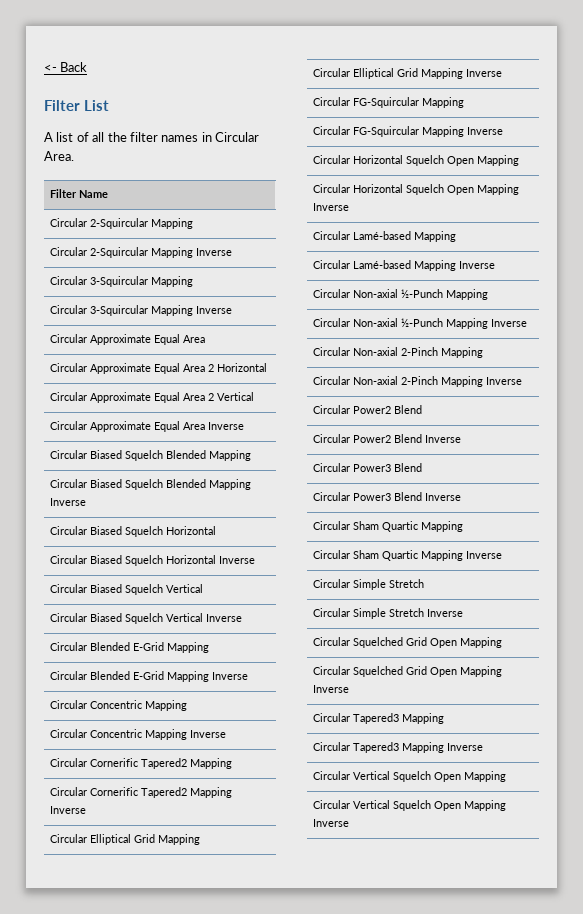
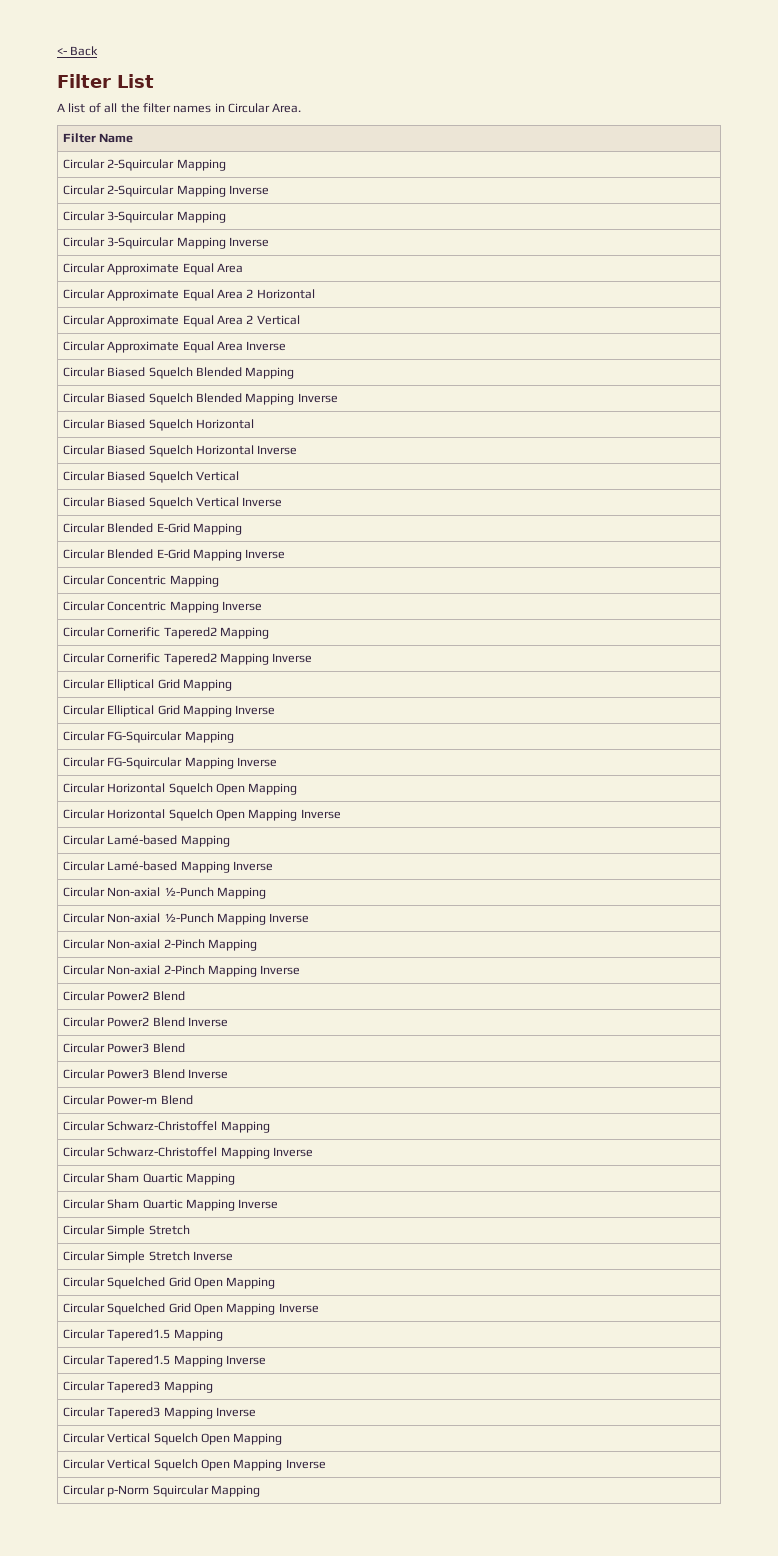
+ Circular Power-m Blend
+ Circular Schwarz-Christoffel Mapping
+ Circular Schwarz-Christoffel Mapping Inverse
  Circular Squelched Grid Open Mapping Inverse
+ Circular Tapered1.5 Mapping
+ Circular Tapered1.5 Mapping Inverse
+ Circular p-Norm Squircular Mapping

